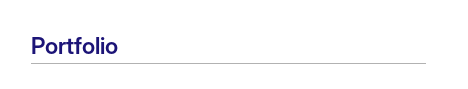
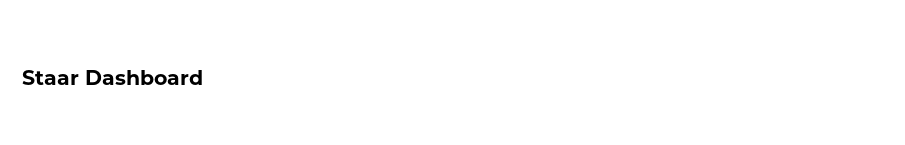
- Portfolio
+ Staar Dashboard

